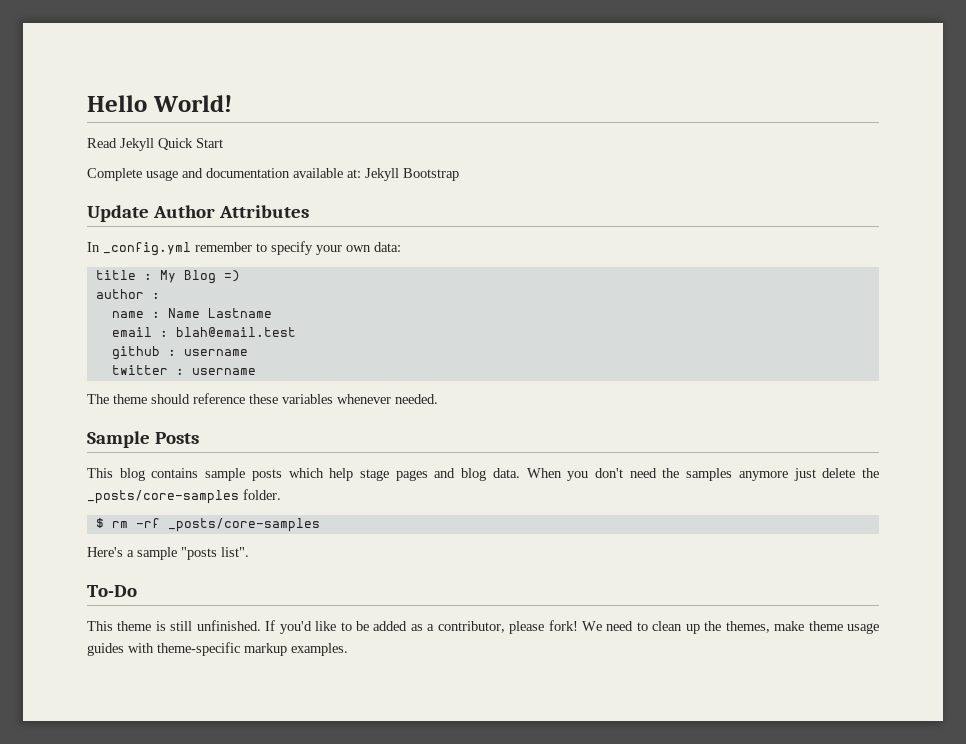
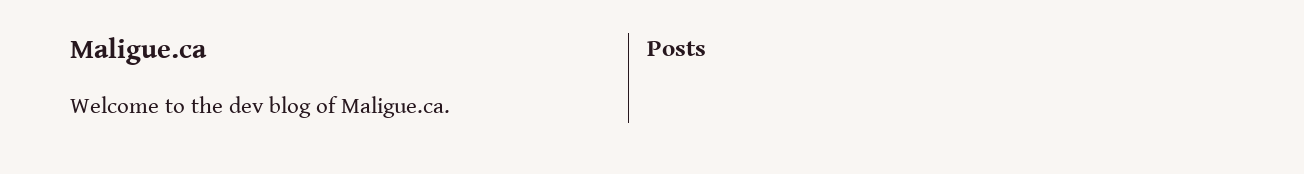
- Hello World!
- Read Jekyll Quick Start
- Complete usage and documentation available at: Jekyll Bootstrap
- Update Author Attributes
- In _config.yml remember to specify your own data:
- title : My Blog =)
- author :
- name : Name Lastname
- email : blah@email.test
- github : username
- twitter : username
- The theme should reference these variables whenever needed.
- Sample Posts
- This blog contains sample posts which help stage pages and blog data. When you don't need the samples anymore just delete the _posts/core-samples folder.
- $ rm -rf _posts/core-samples
- Here's a sample "posts list".
- To-Do
- This theme is still unfinished. If you'd like to be added as a contributor, please fork! We need to clean up the themes, make theme usage guides with theme-specific markup examples.
+ Maligue.ca
+ Welcome to the dev blog of Maligue.ca.
+ Posts

